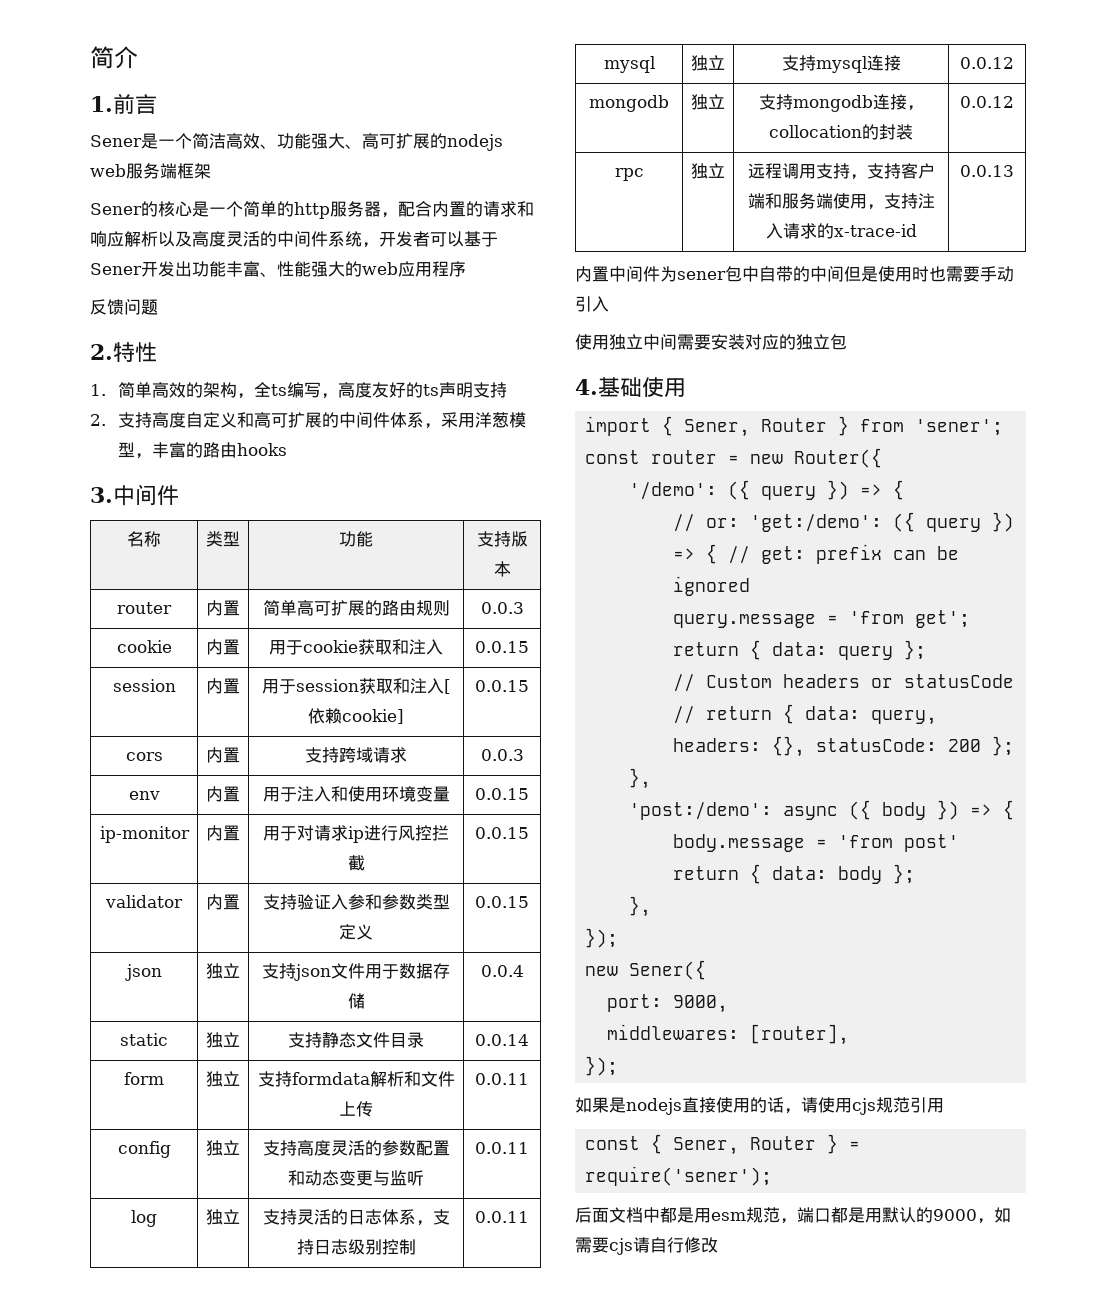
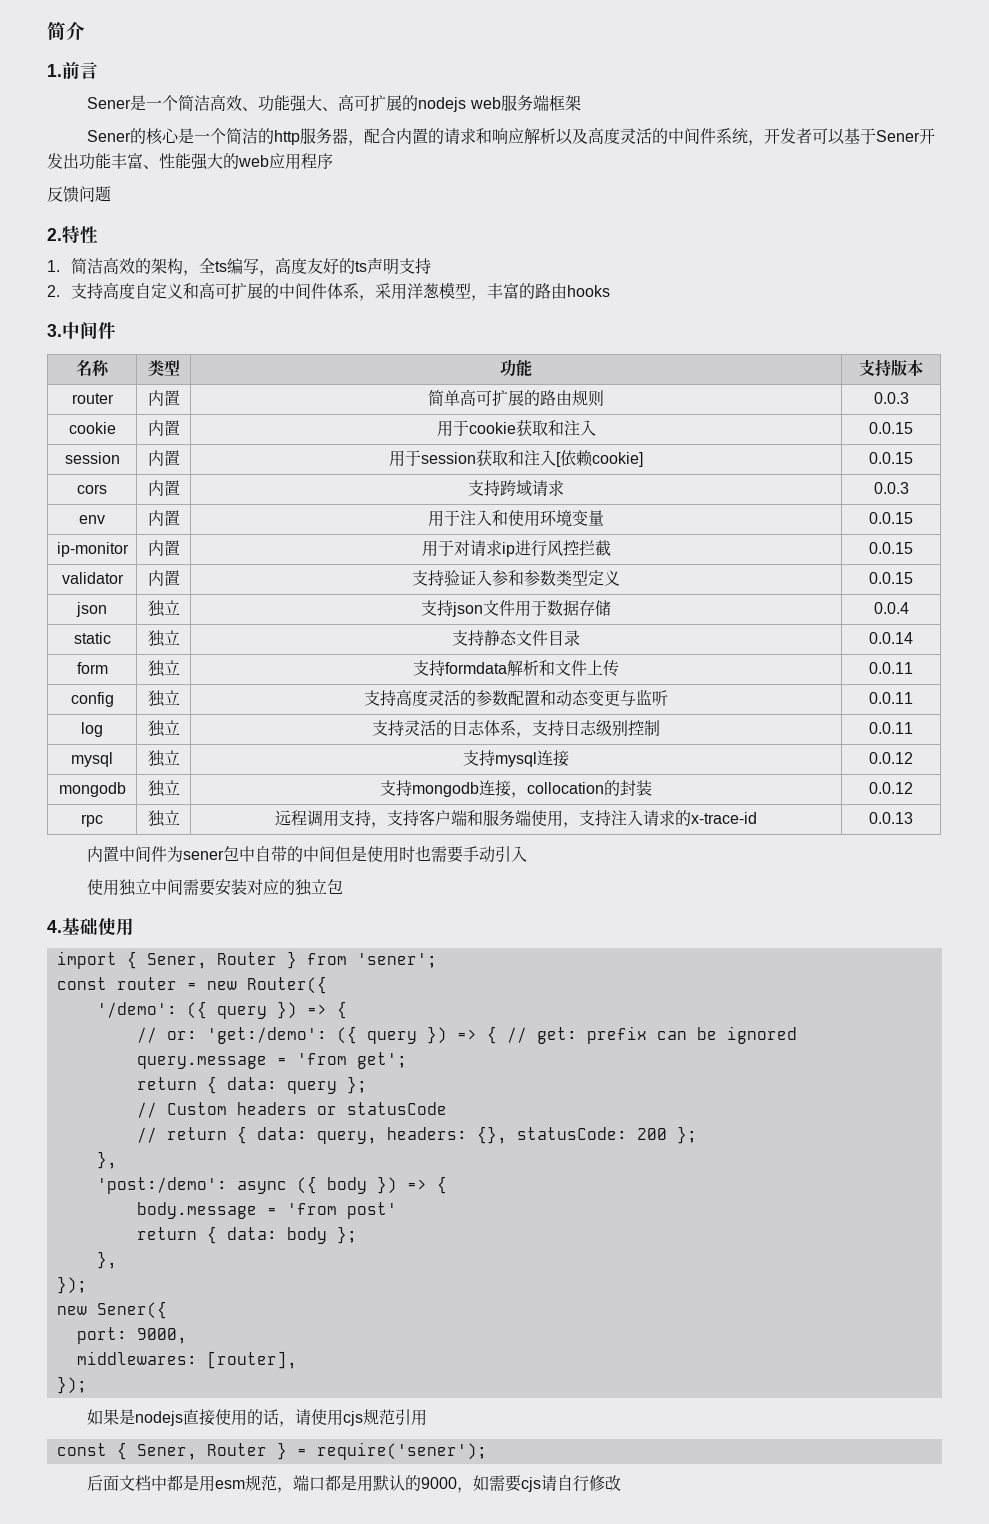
- Sener的核心是一个简单的http服务器，配合内置的请求和响应解析以及高度灵活的中间件系统，开发者可以基于Sener开发出功能丰富、性能强大的web应用程序
+ Sener的核心是一个简洁的http服务器，配合内置的请求和响应解析以及高度灵活的中间件系统，开发者可以基于Sener开发出功能丰富、性能强大的web应用程序
- 1.简单高效的架构，全ts编写，高度友好的ts声明支持
+ 1.简洁高效的架构，全ts编写，高度友好的ts声明支持

